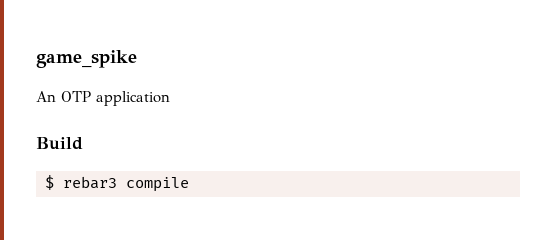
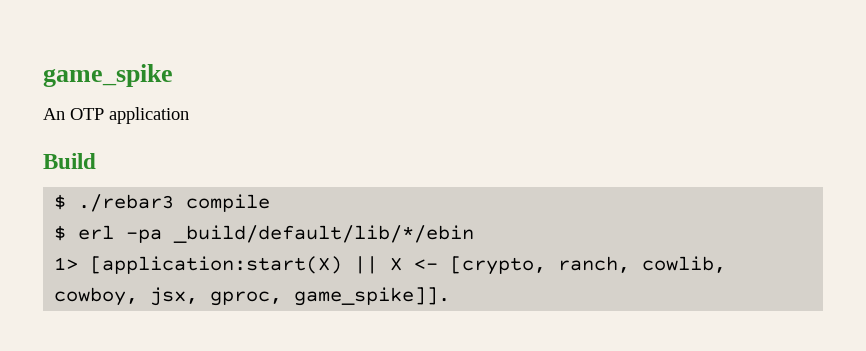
- $ rebar3 compile
+ $ ./rebar3 compile
+ $ erl -pa _build/default/lib/*/ebin
+ 1> [application:start(X) || X <- [crypto, ranch, cowlib, cowboy, jsx, gproc, game_spike]].

